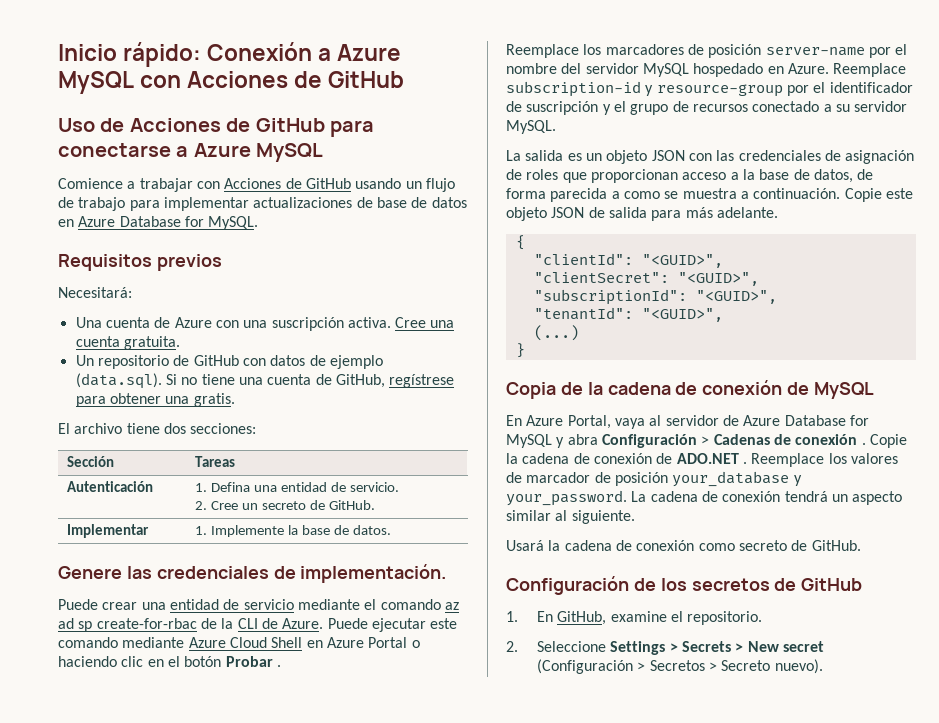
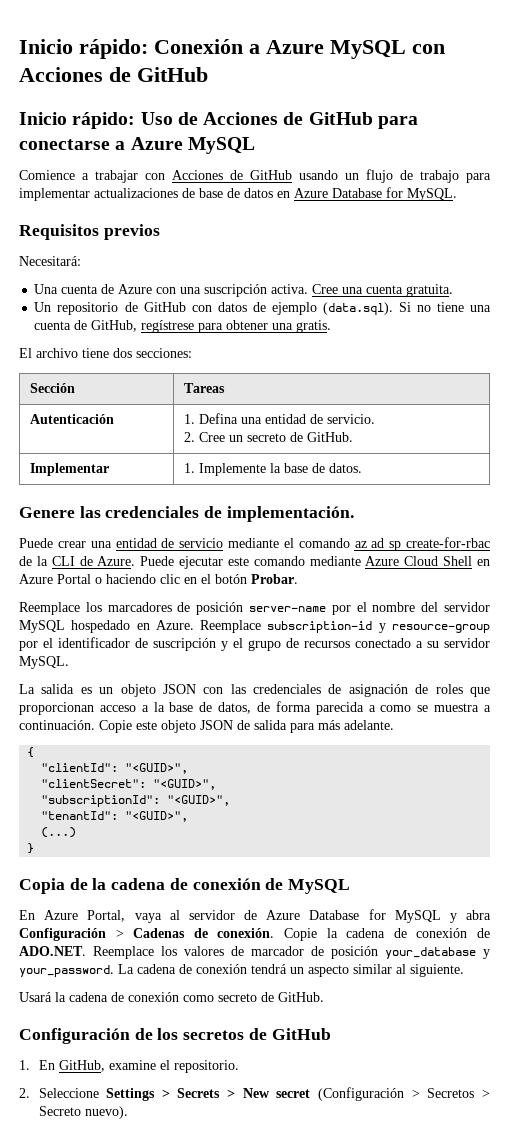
- Uso de Acciones de GitHub para conectarse a Azure MySQL
+ Inicio rápido: Uso de Acciones de GitHub para conectarse a Azure MySQL
- Puede ejecutar este comando mediante Azure Cloud Shell en Azure Portal o haciendo clic en el botón Probar .
+ Puede ejecutar este comando mediante Azure Cloud Shell en Azure Portal o haciendo clic en el botón Probar.
- En Azure Portal, vaya al servidor de Azure Database for MySQL y abra Configuración > Cadenas de conexión .
+ En Azure Portal, vaya al servidor de Azure Database for MySQL y abra Configuración > Cadenas de conexión.
- Copie la cadena de conexión de ADO.NET . Reemplace los valores de marcador de posición your_database y your_password.
+ Copie la cadena de conexión de ADO.NET. Reemplace los valores de marcador de posición your_database y your_password.

